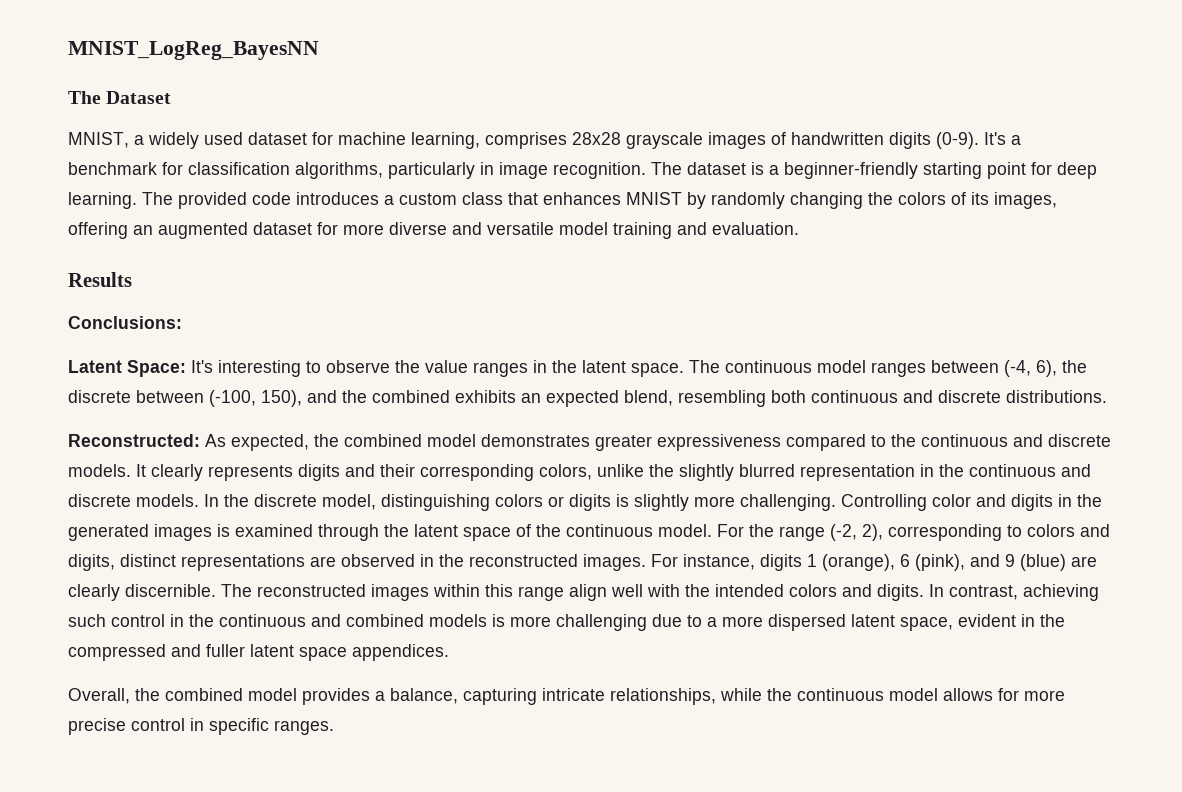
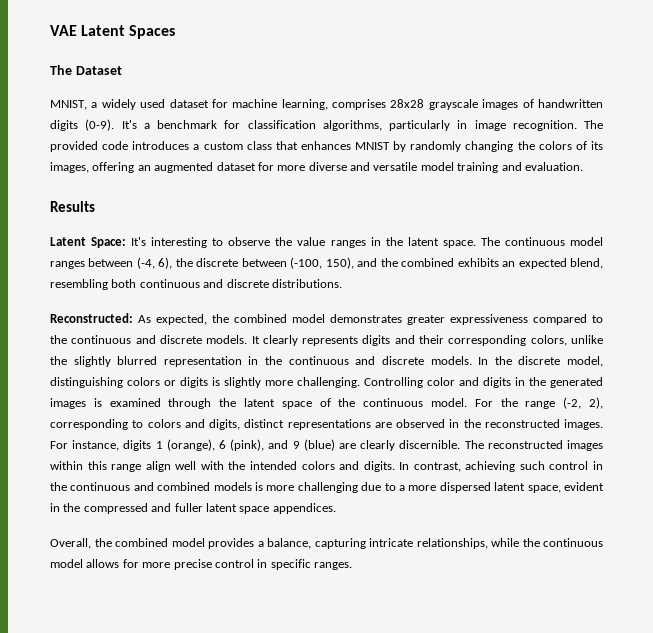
- MNIST_LogReg_BayesNN
+ VAE Latent Spaces
- The dataset is a beginner-friendly starting point for deep learning. The provided code introduces a custom class that enhances MNIST by randomly changing the colors of its images, offering an augmented dataset for more diverse and versatile model training and evaluation.
+ The provided code introduces a custom class that enhances MNIST by randomly changing the colors of its images, offering an augmented dataset for more diverse and versatile model training and evaluation.
- Conclusions:

